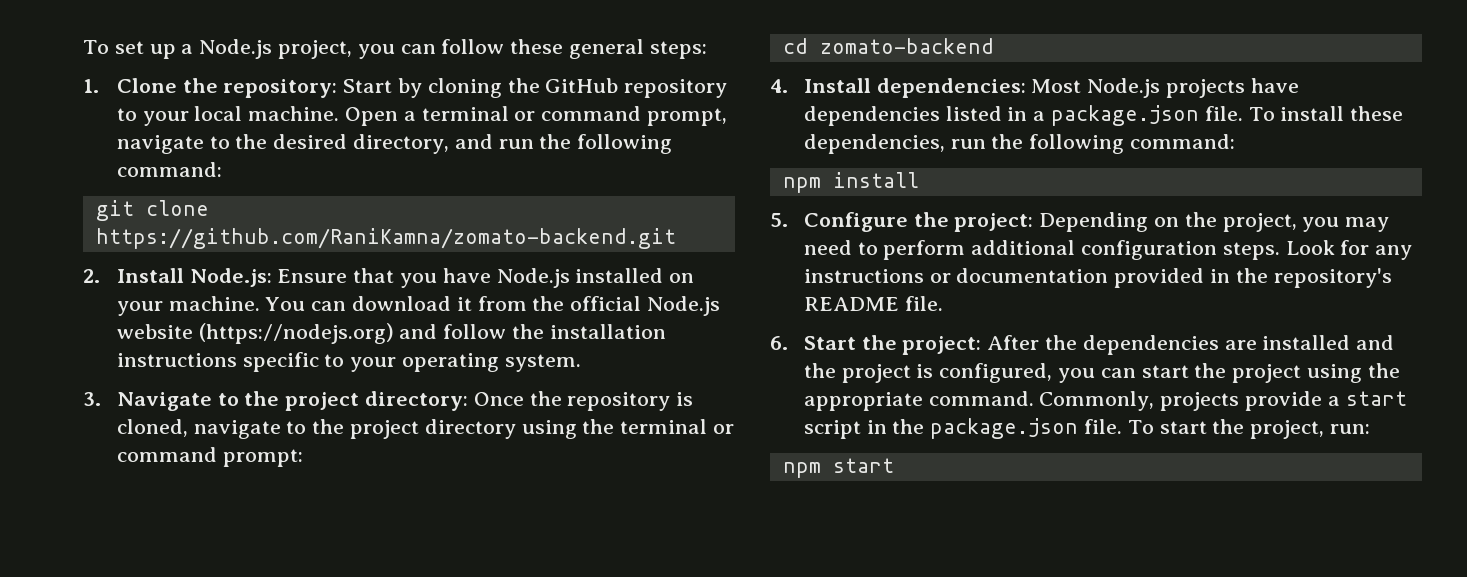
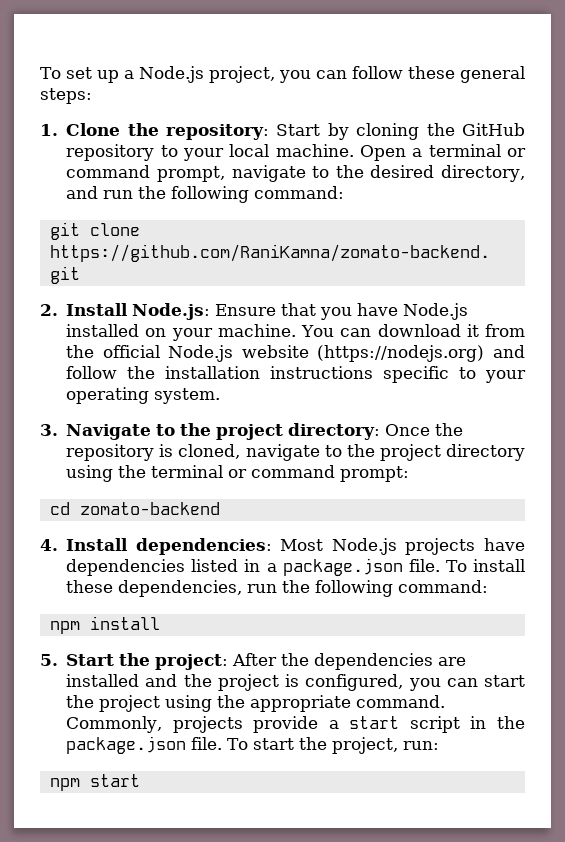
- 5. Configure the project: Depending on the project, you may need to perform additional configuration steps. Look for any instructions or documentation provided in the repository's README file.
- 6. Start the project: After the dependencies are installed and the project is configured, you can start the project using the appropriate command.
+ 5. Start the project: After the dependencies are installed and the project is configured, you can start the project using the appropriate command.

